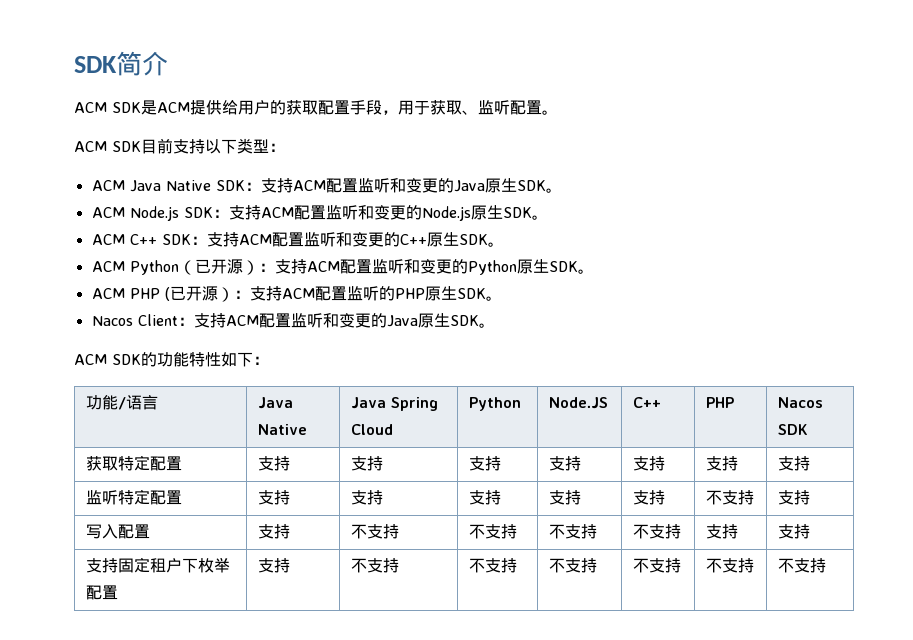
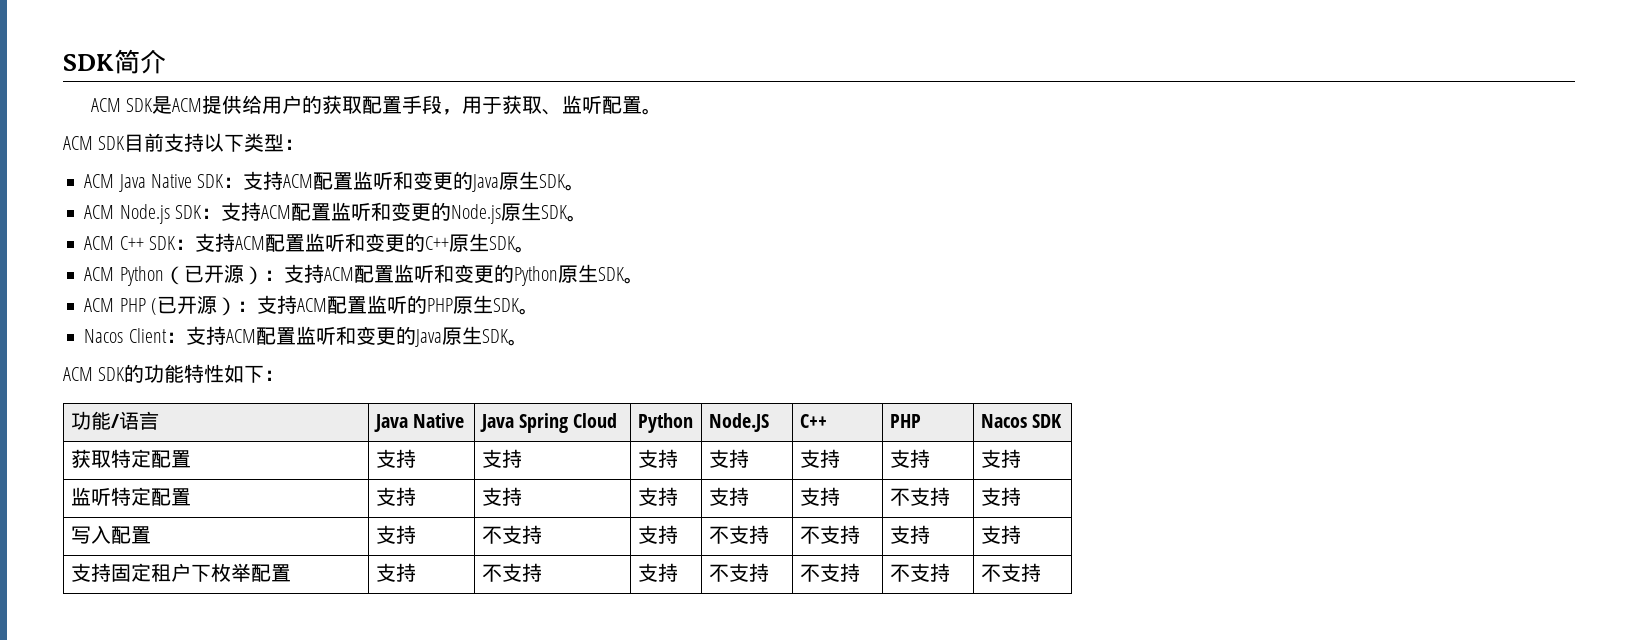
- 写入配置 | 支持 | 不支持 | 不支持 | 不支持 | 不支持 | 支持 | 支持
+ 写入配置 | 支持 | 不支持 | 支持 | 不支持 | 不支持 | 支持 | 支持
- 支持固定租户下枚举配置 | 支持 | 不支持 | 不支持 | 不支持 | 不支持 | 不支持 | 不支持
+ 支持固定租户下枚举配置 | 支持 | 不支持 | 支持 | 不支持 | 不支持 | 不支持 | 不支持

